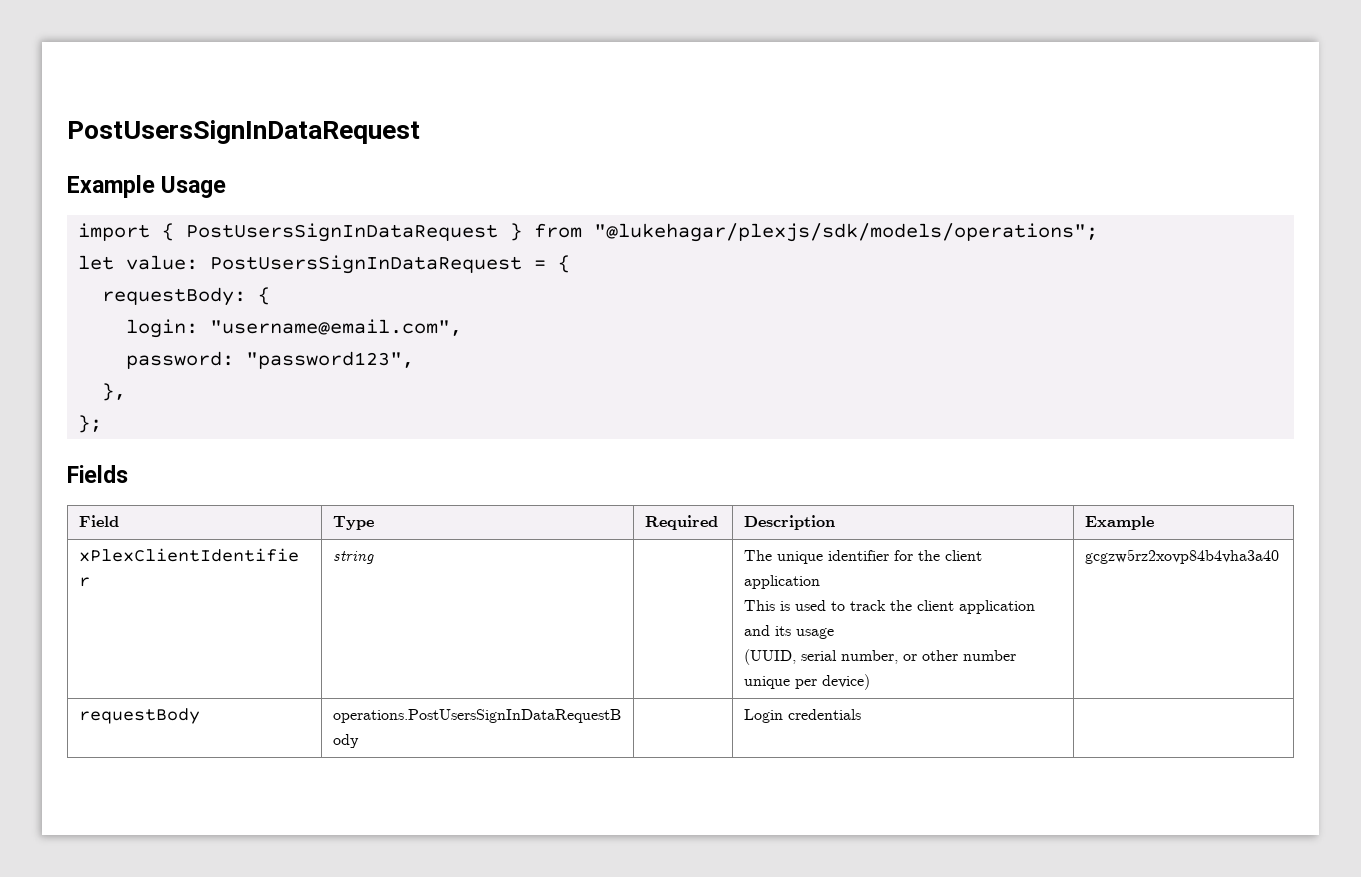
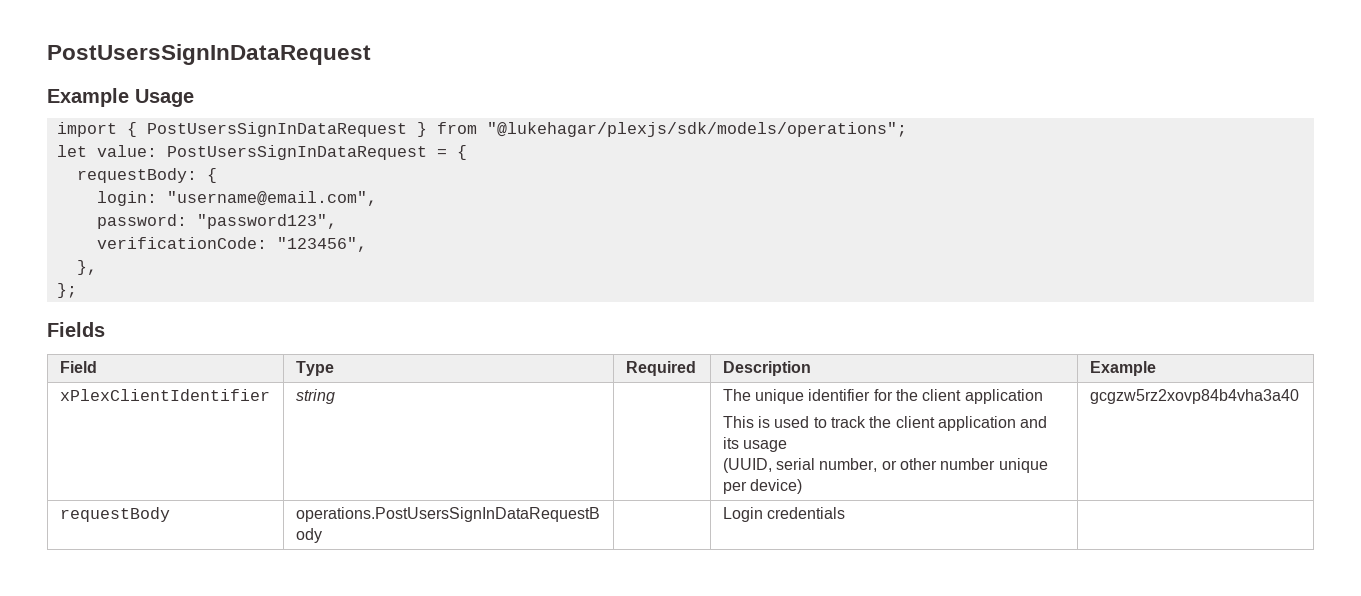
+ verificationCode: "123456",

